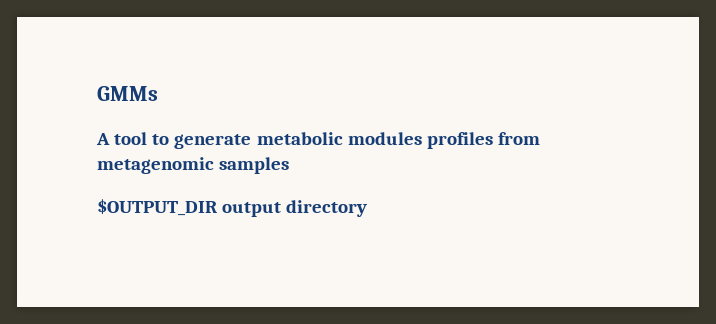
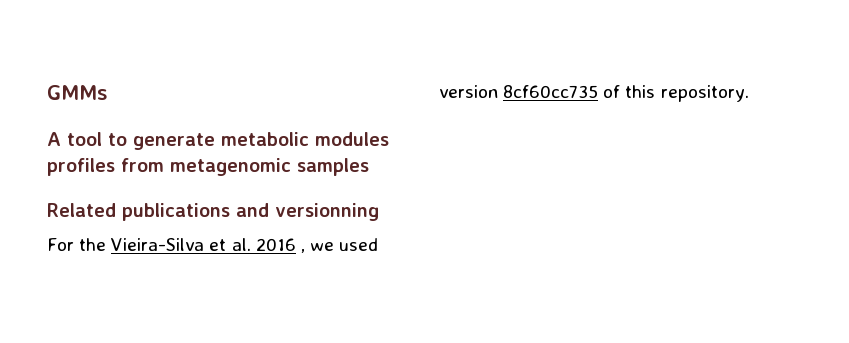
- $OUTPUT_DIR output directory
+ Related publications and versionning
+ For the Vieira-Silva et al. 2016 , we used version 8cf60cc735 of this repository.

